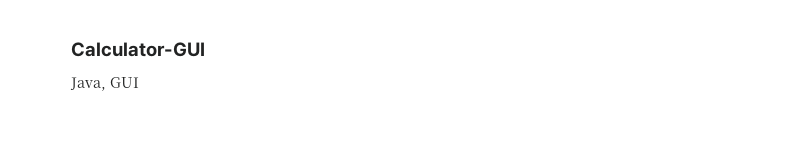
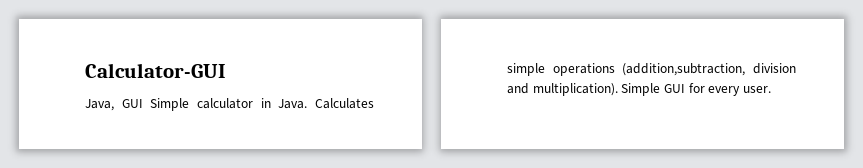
- Java, GUI
+ Java, GUI Simple calculator in Java. Calculates simple operations (addition,subtraction, division and multiplication). Simple GUI for every user.

